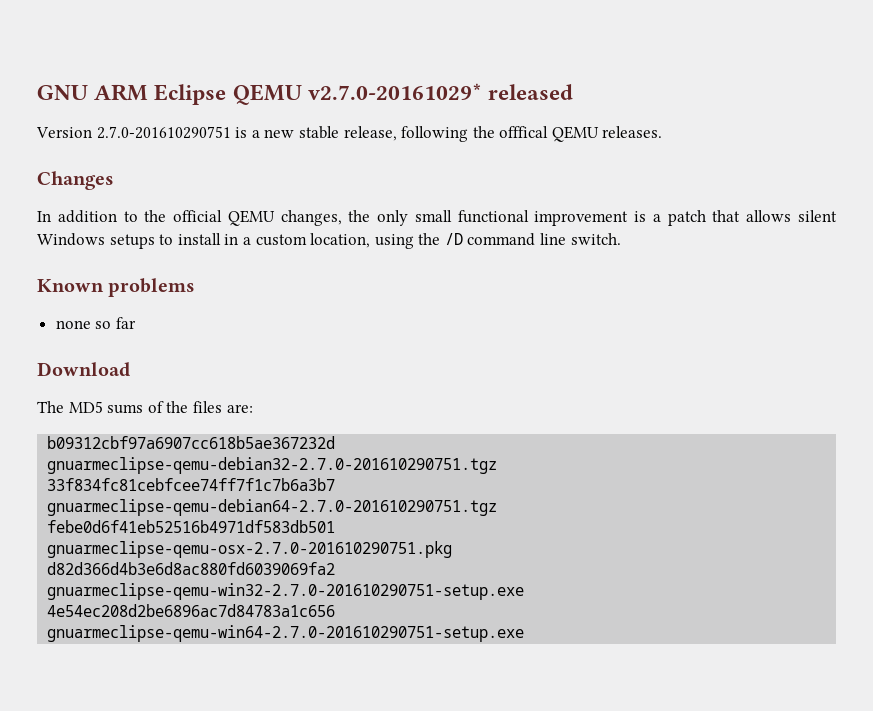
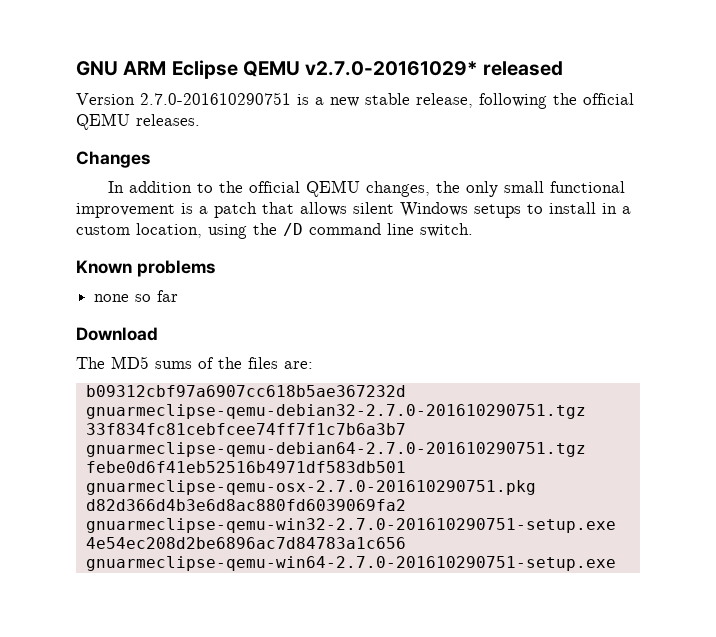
- Version 2.7.0-201610290751 is a new stable release, following the offfical QEMU releases.
+ Version 2.7.0-201610290751 is a new stable release, following the official QEMU releases.

